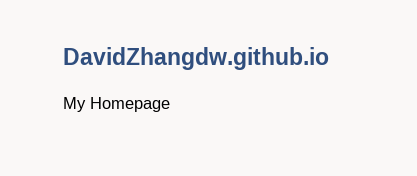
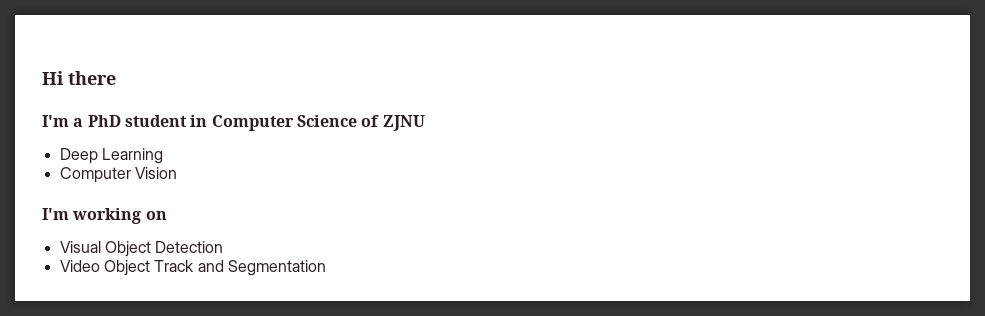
- DavidZhangdw.github.io
- My Homepage
+ Hi there
+ I'm a PhD student in Computer Science of ZJNU
+ Deep Learning
+ Computer Vision
+ I'm working on
+ Visual Object Detection
+ Video Object Track and Segmentation

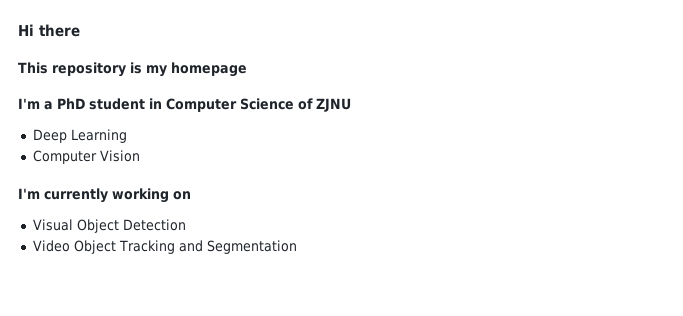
+ This repository is my homepage
- I'm working on
+ I'm currently working on
- Video Object Track and Segmentation
+ Video Object Tracking and Segmentation

